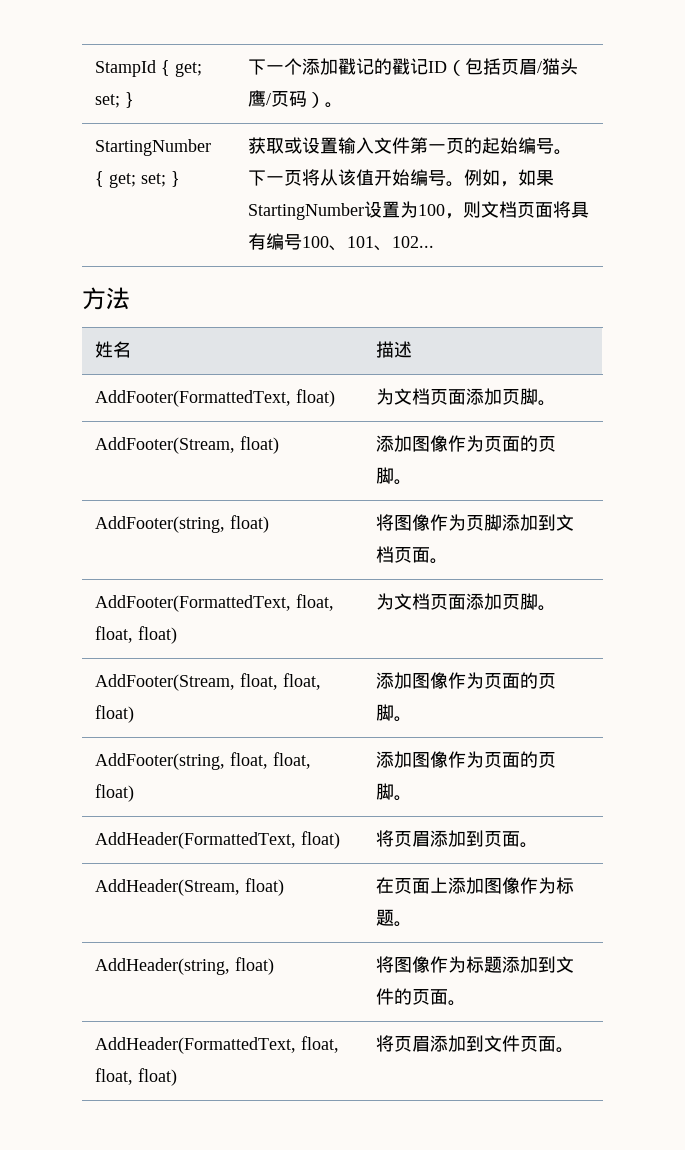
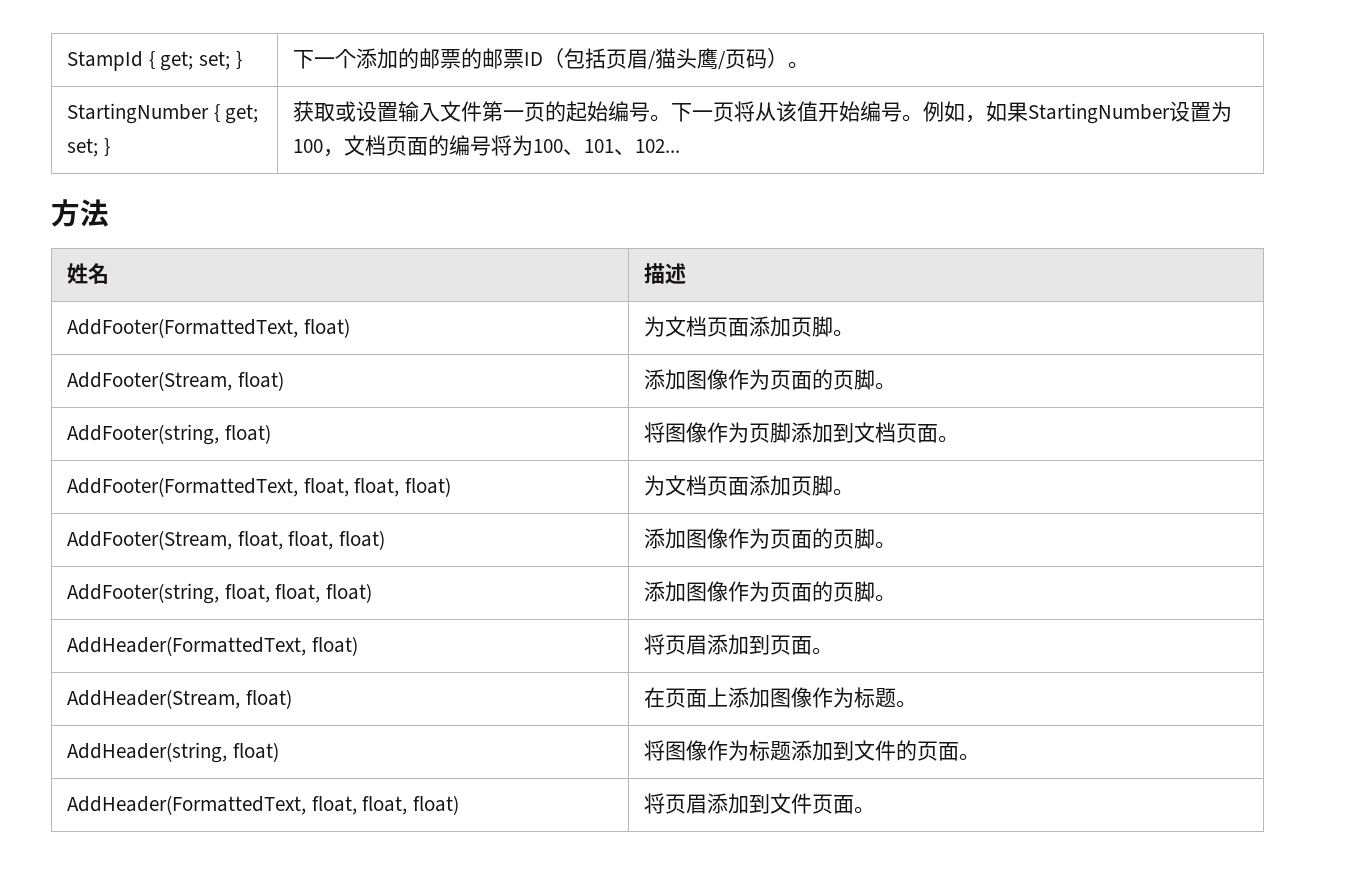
- StampId { get; set; } | 下一个添加戳记的戳记ID（包括页眉/猫头鹰/页码）。
+ StampId { get; set; } | 下一个添加的邮票的邮票ID（包括页眉/猫头鹰/页码）。
- StartingNumber { get; set; } | 获取或设置输入文件第一页的起始编号。下一页将从该值开始编号。例如，如果StartingNumber设置为100，则文档页面将具有编号100、101、102...
+ StartingNumber { get; set; } | 获取或设置输入文件第一页的起始编号。下一页将从该值开始编号。例如，如果StartingNumber设置为100，文档页面的编号将为100、101、102...

